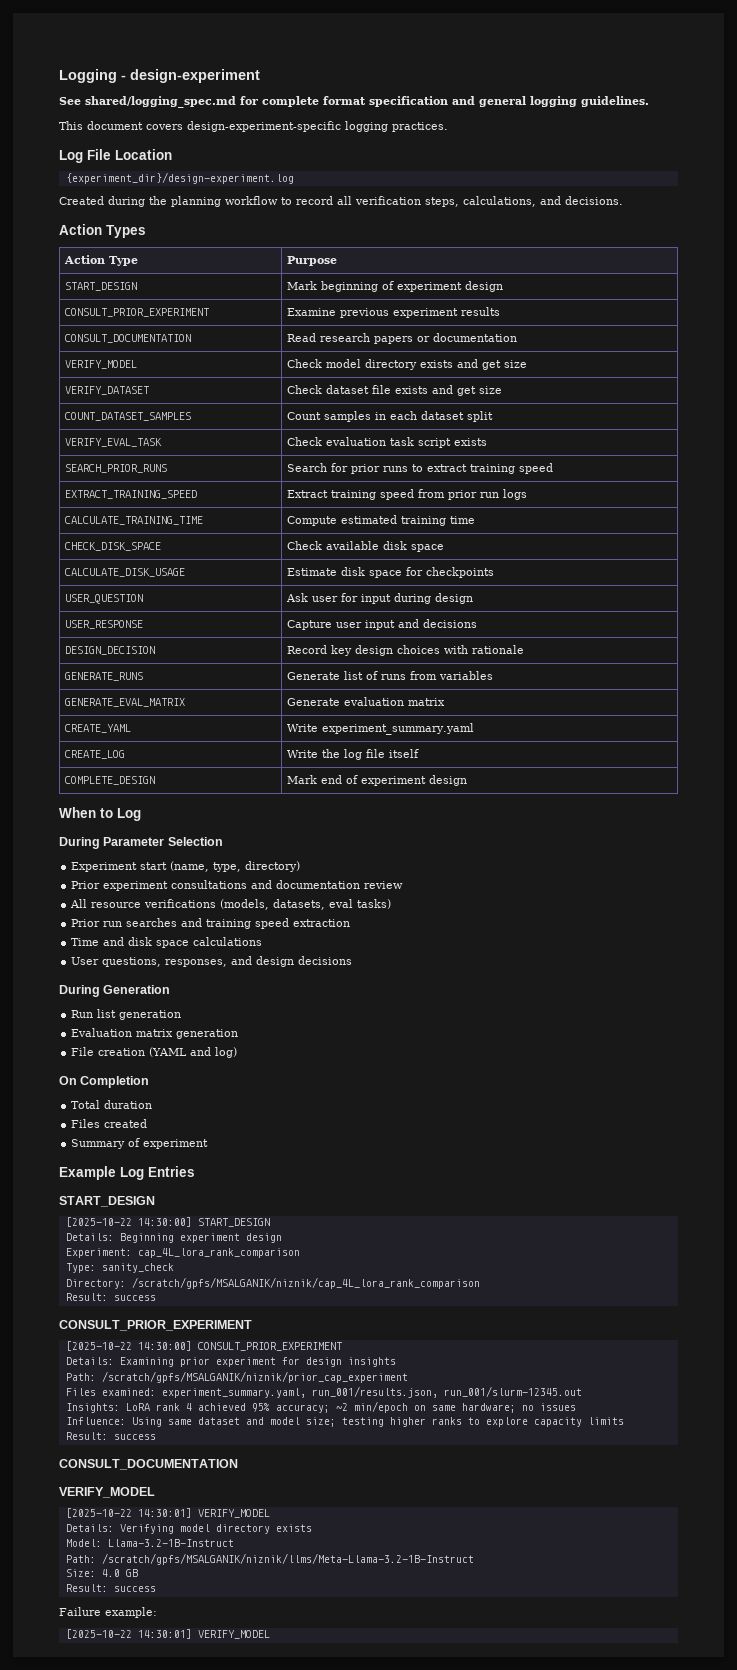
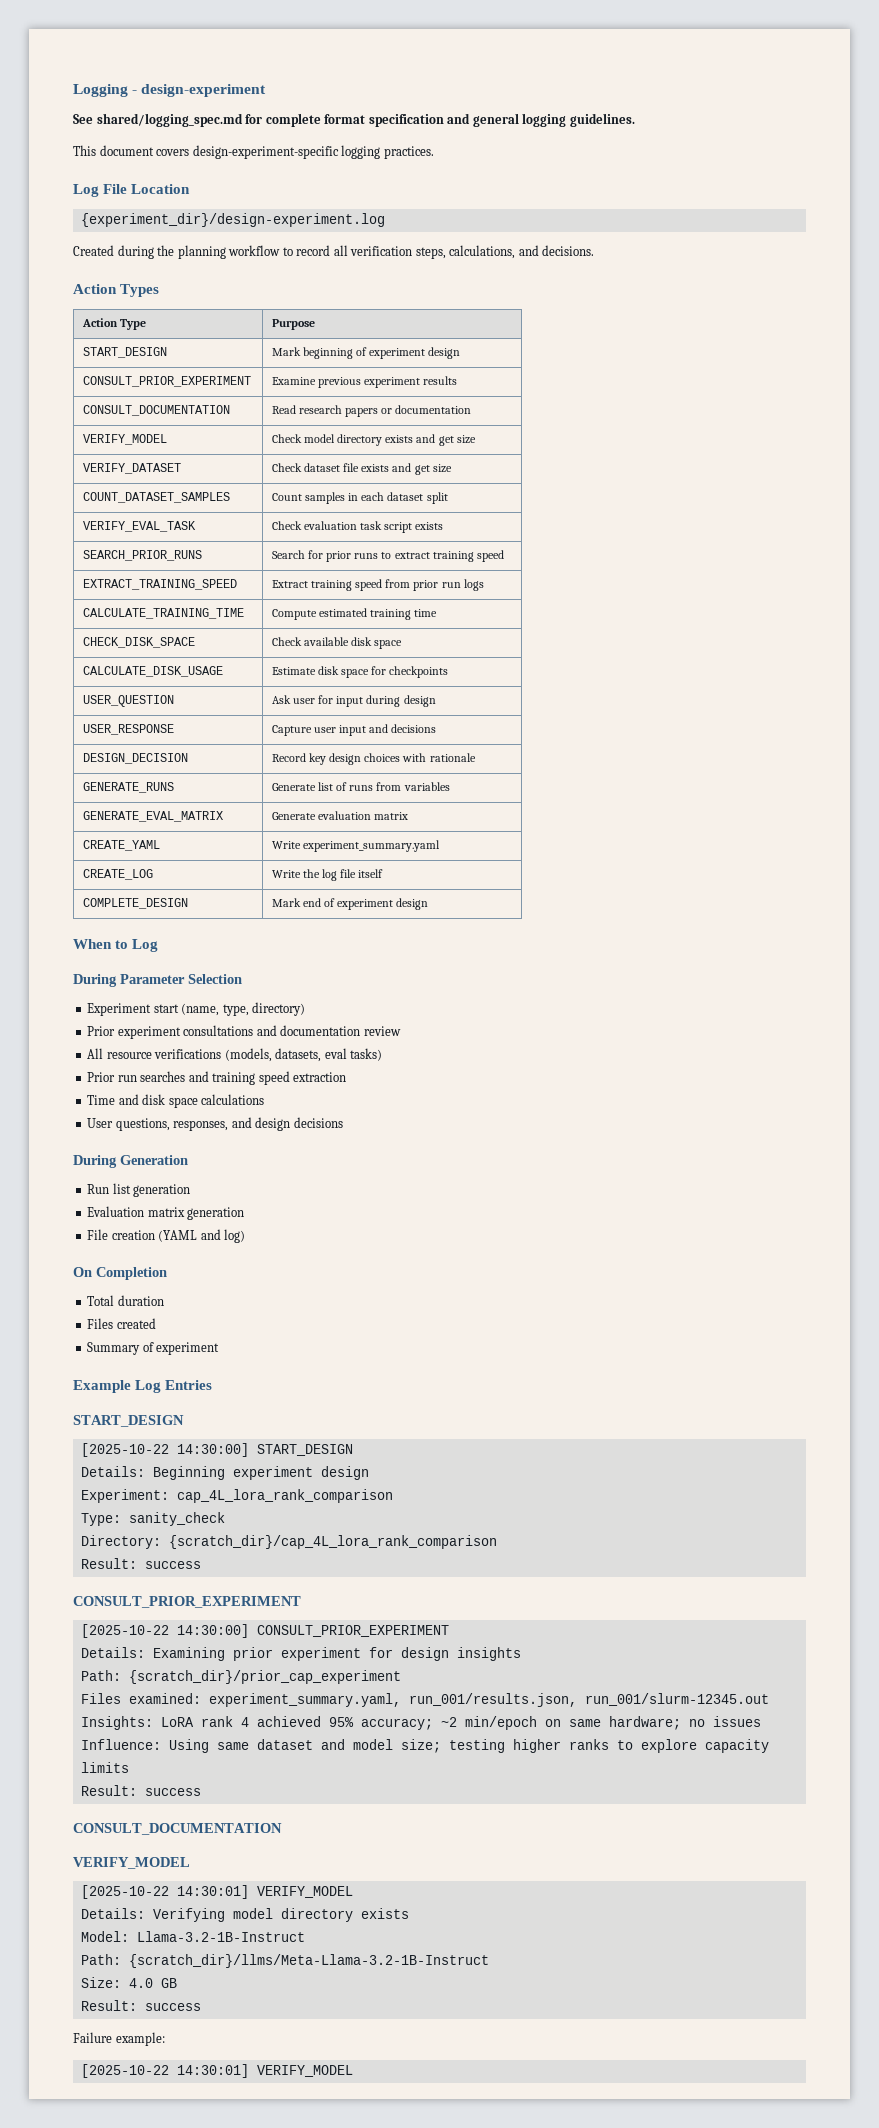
- Directory: /scratch/gpfs/MSALGANIK/niznik/cap_4L_lora_rank_comparison
+ Directory: {scratch_dir}/cap_4L_lora_rank_comparison
- Path: /scratch/gpfs/MSALGANIK/niznik/prior_cap_experiment
+ Path: {scratch_dir}/prior_cap_experiment
- Path: /scratch/gpfs/MSALGANIK/niznik/llms/Meta-Llama-3.2-1B-Instruct
+ Path: {scratch_dir}/llms/Meta-Llama-3.2-1B-Instruct

